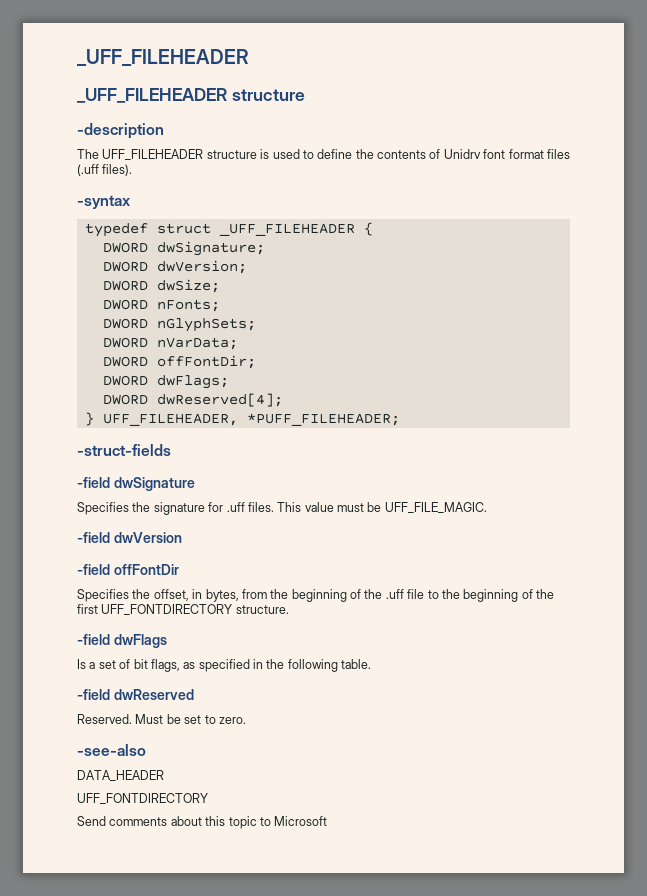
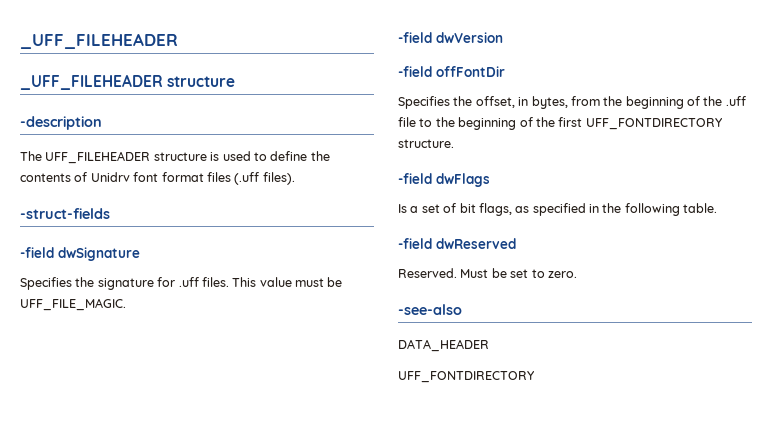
- -syntax
- typedef struct _UFF_FILEHEADER {
- DWORD dwSignature;
- DWORD dwVersion;
- DWORD dwSize;
- DWORD nFonts;
- DWORD nGlyphSets;
- DWORD nVarData;
- DWORD offFontDir;
- DWORD dwFlags;
- DWORD dwReserved[4];
- } UFF_FILEHEADER, *PUFF_FILEHEADER;
- Send comments about this topic to Microsoft

